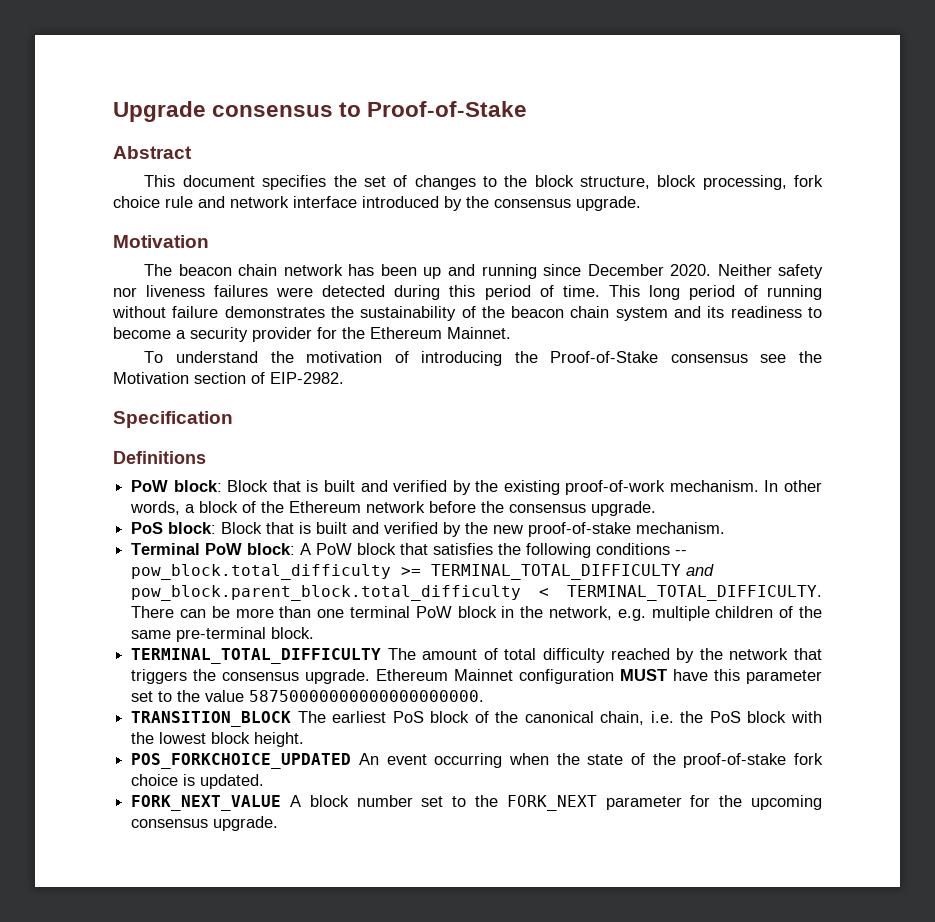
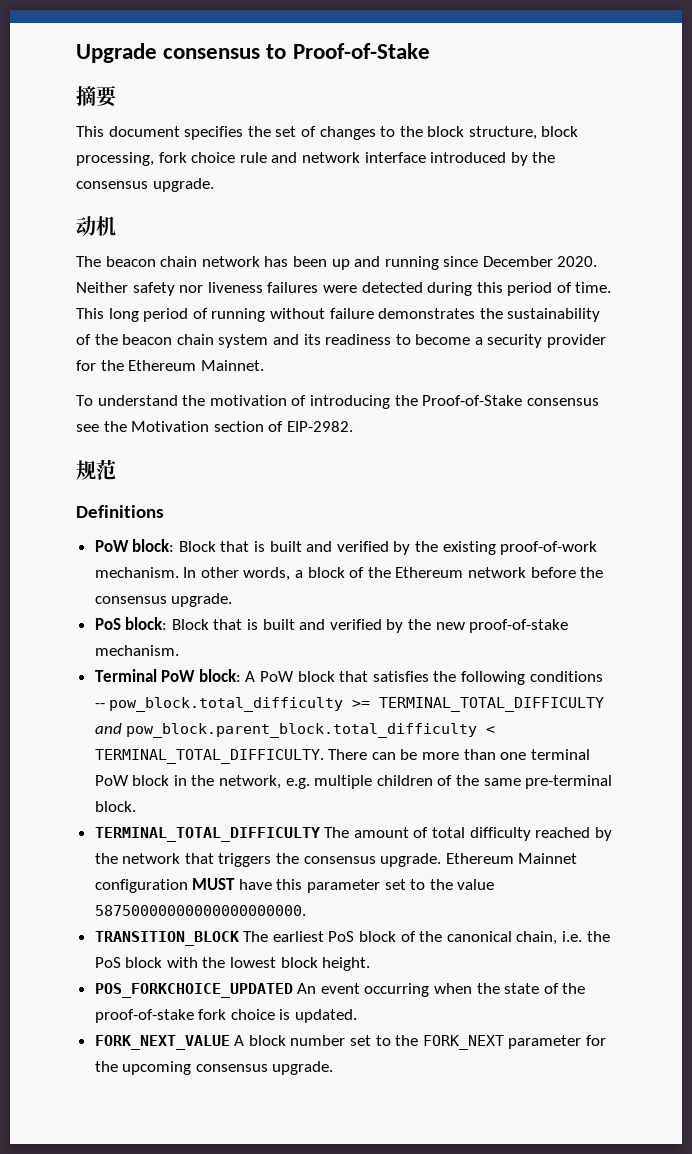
- Abstract
+ 摘要
  This document specifies the set of changes to the block structure, block processing, fork choice rule and network interface introduced by the consensus upgrade.
- Motivation
+ 动机
- Specification
+ 规范

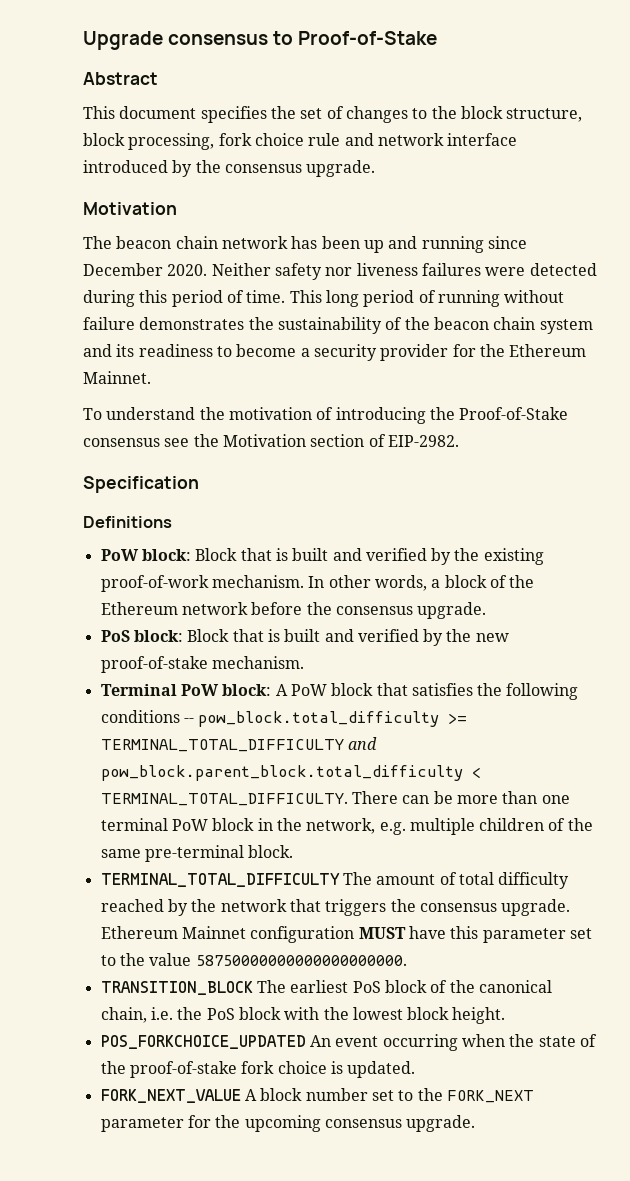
- 摘要
+ Abstract
  This document specifies the set of changes to the block structure, block processing, fork choice rule and network interface introduced by the consensus upgrade.
- 动机
+ Motivation
- 规范
+ Specification

